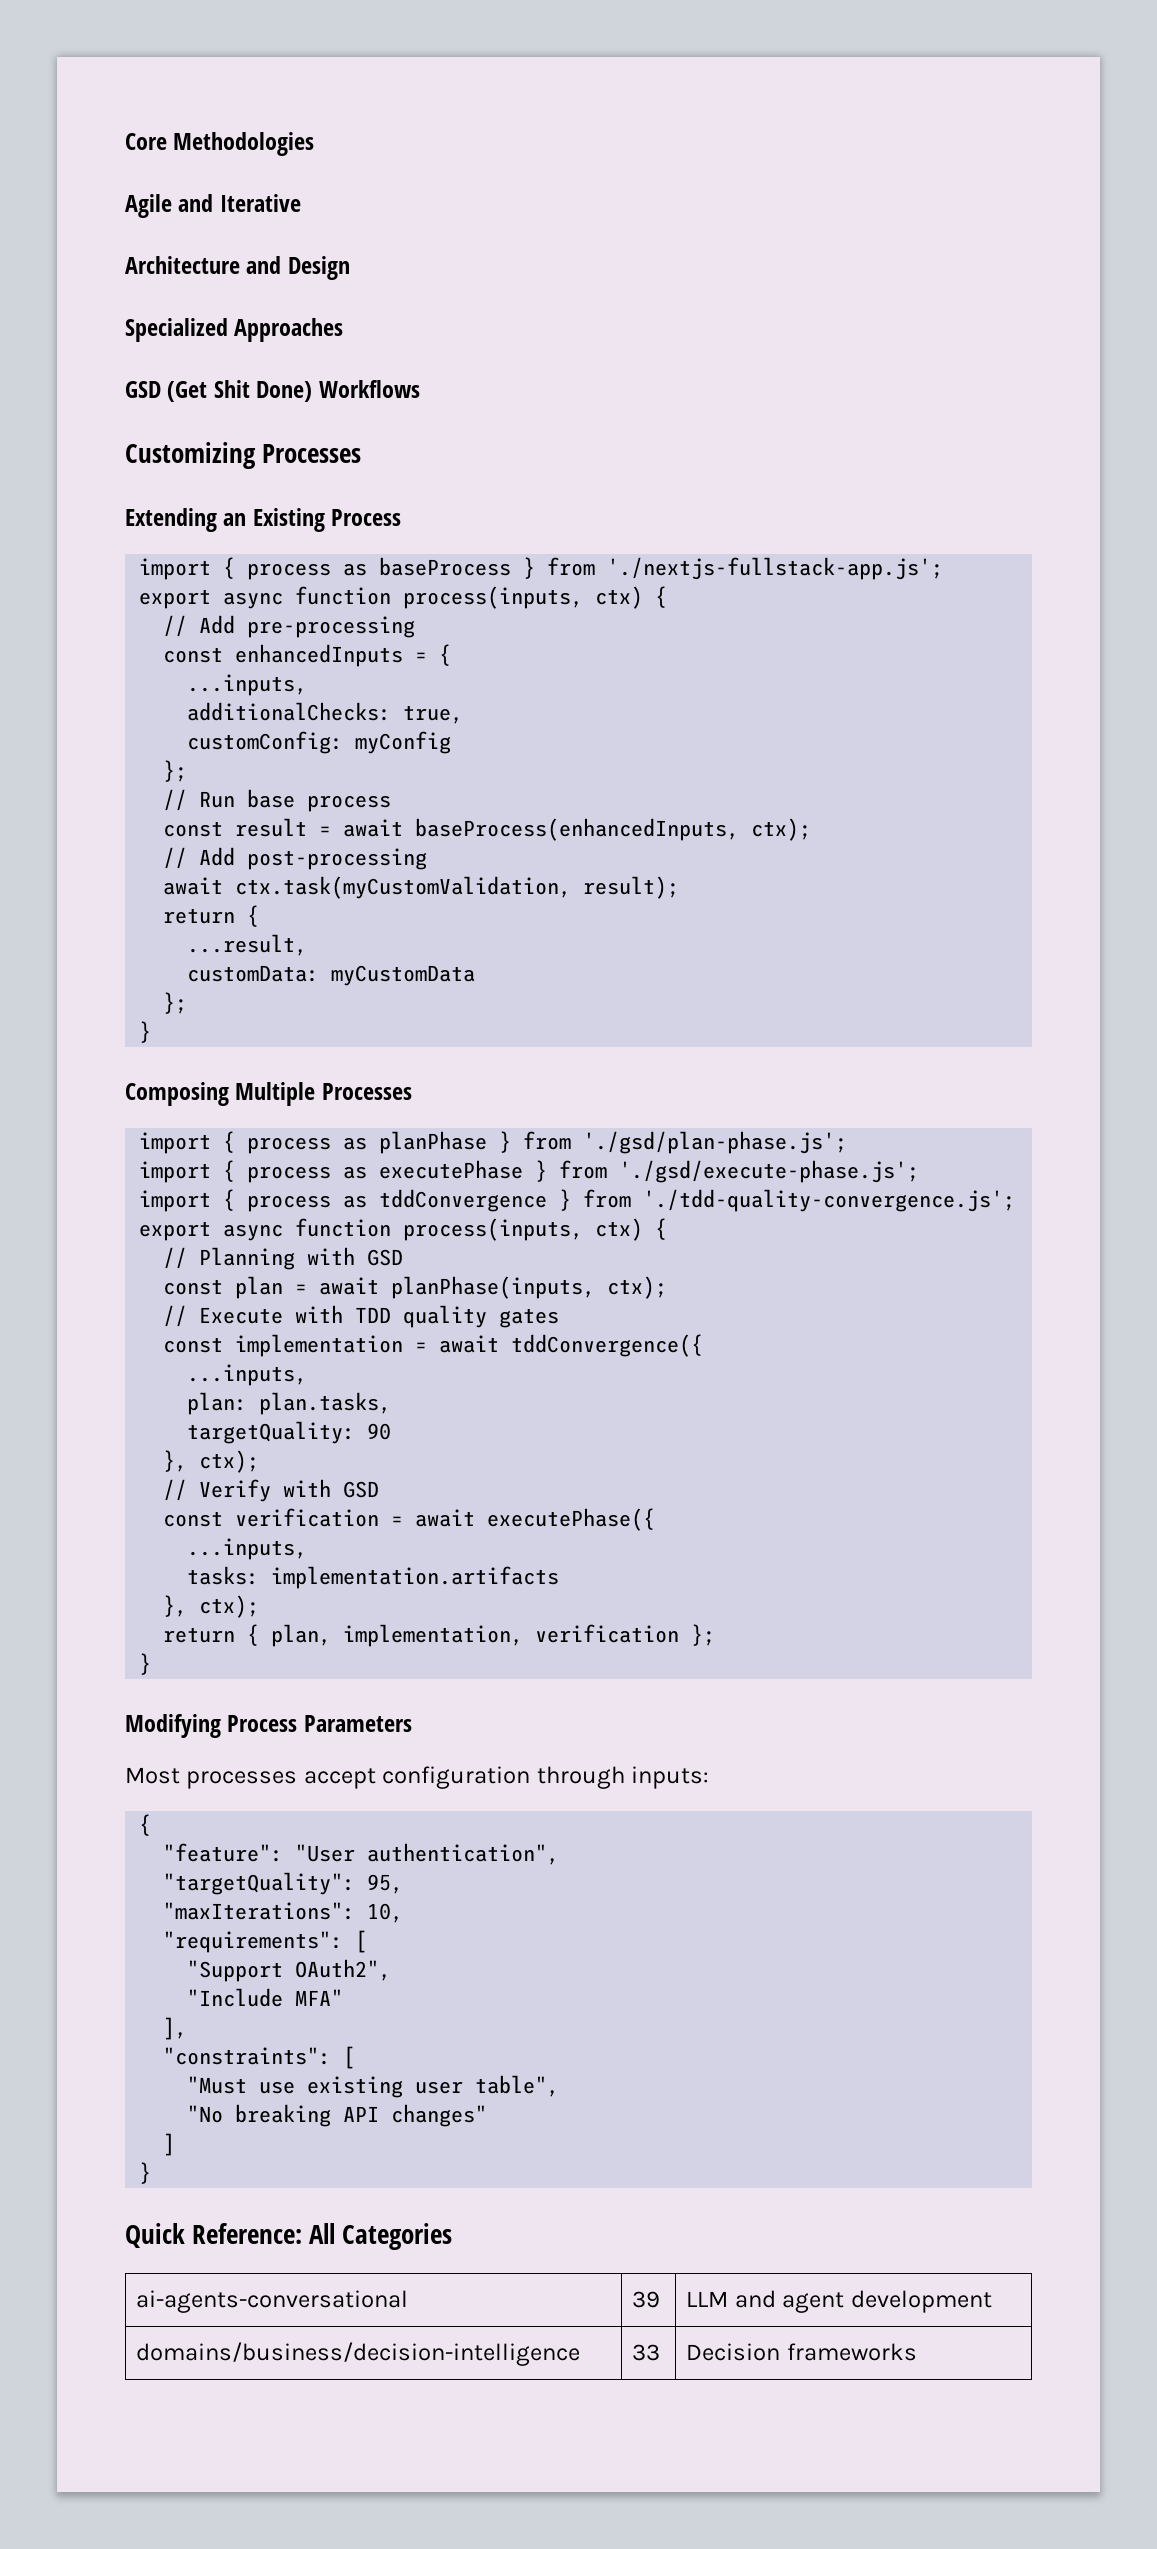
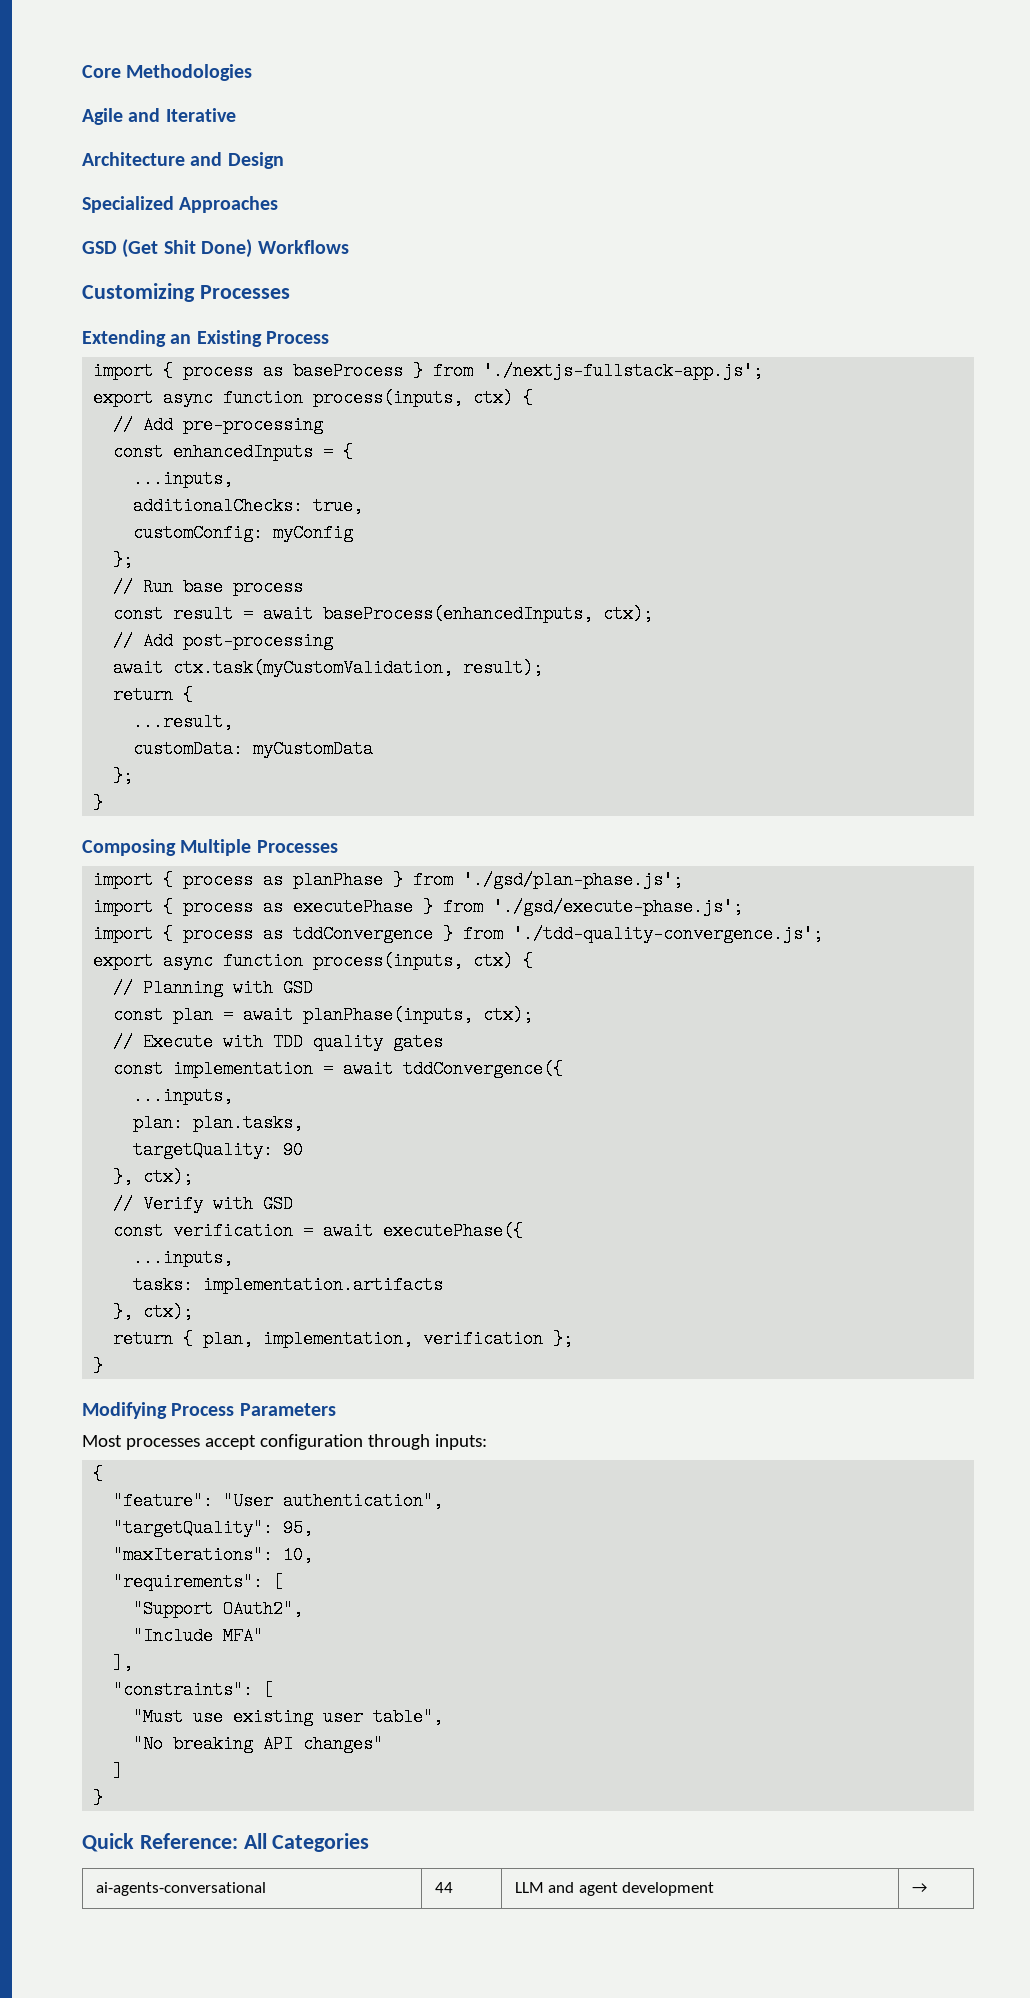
- ai-agents-conversational | 39 | LLM and agent development
- domains/business/decision-intelligence | 33 | Decision frameworks
+ ai-agents-conversational | 44 | LLM and agent development | →

